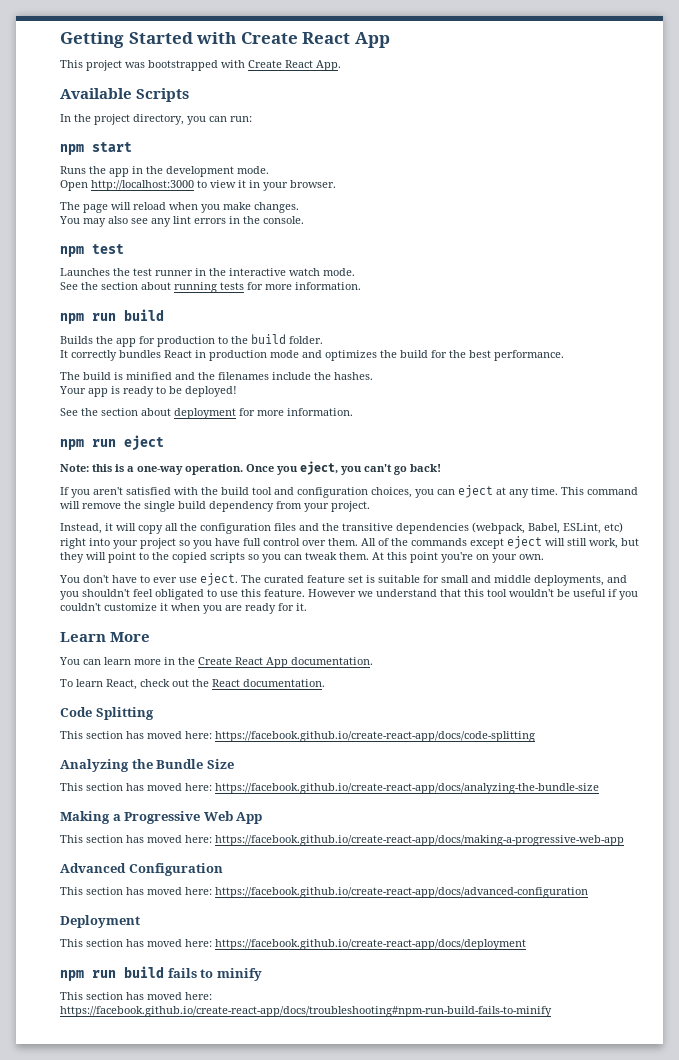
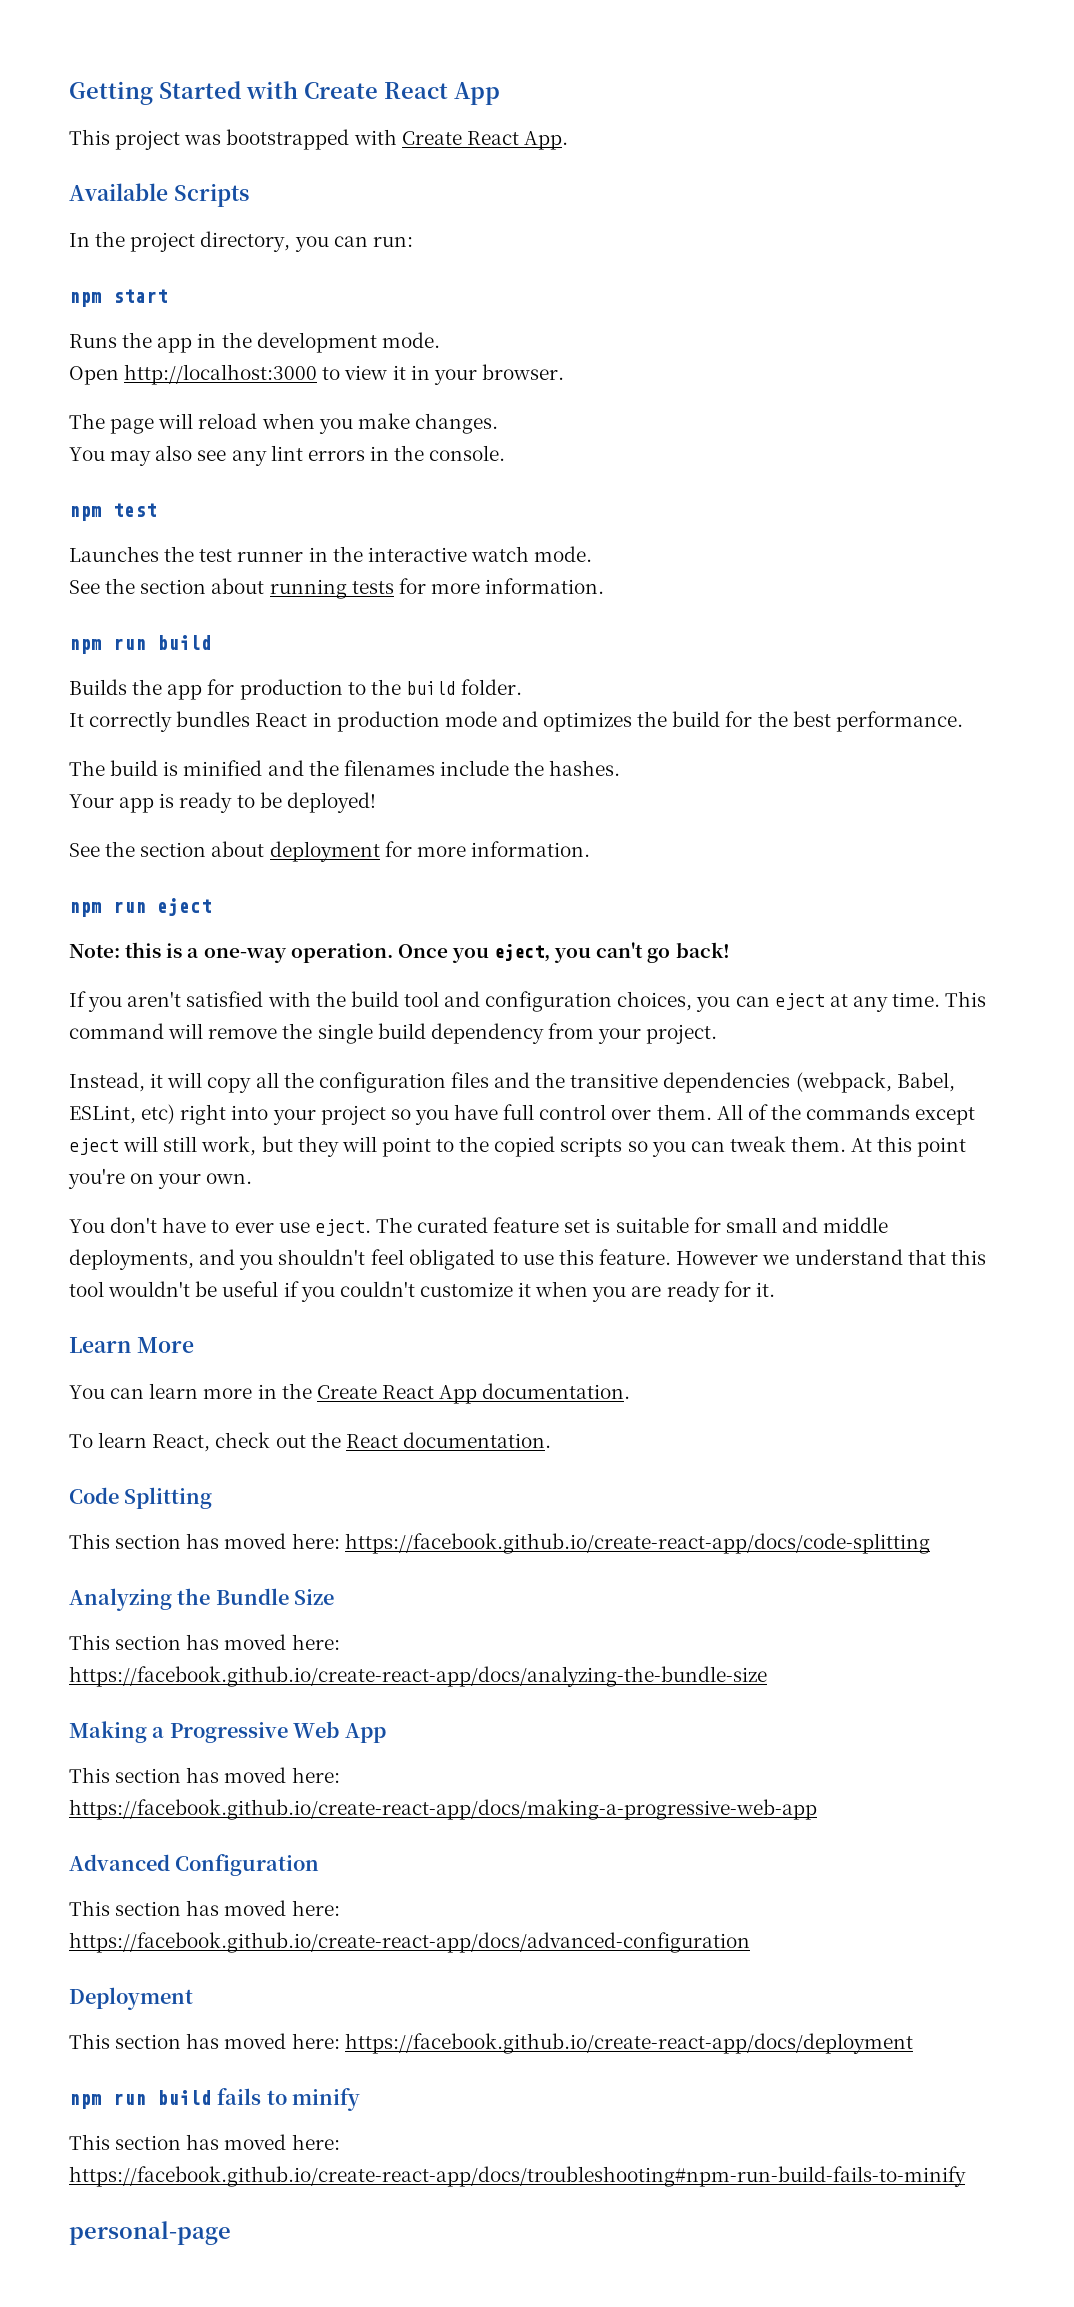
+ personal-page

